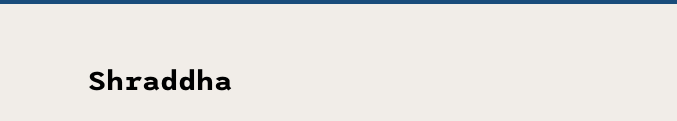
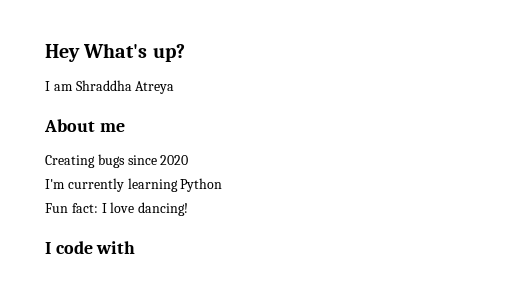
- Shraddha
+ Hey What's up?
+ I am Shraddha Atreya
+ About me
+ Creating bugs since 2020
+ I'm currently learning Python
+ Fun fact: I love dancing!
+ I code with

